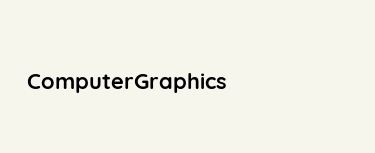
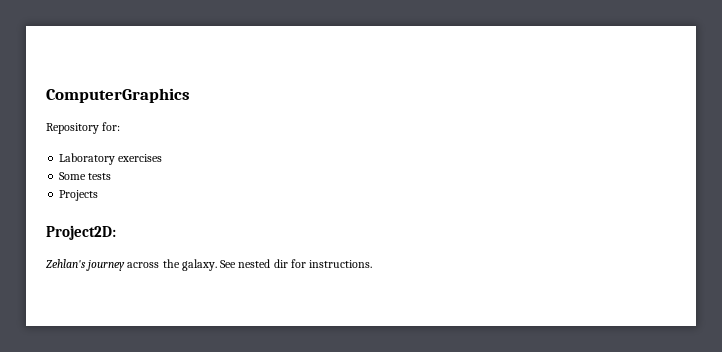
+ Repository for:
+ Laboratory exercises
+ Some tests
+ Projects
+ Project2D:
+ Zehlan's journey across the galaxy. See nested dir for instructions.

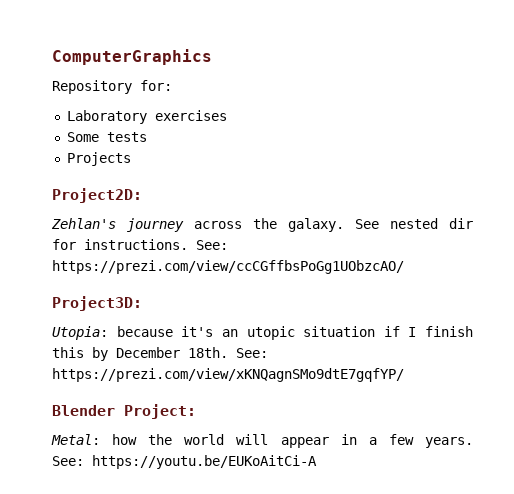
+ See: https://prezi.com/view/ccCGffbsPoGg1UObzcAO/
+ Project3D:
+ Utopia: because it's an utopic situation if I finish this by December 18th. See: https://prezi.com/view/xKNQagnSMo9dtE7gqfYP/
+ Blender Project:
+ Metal: how the world will appear in a few years. See: https://youtu.be/EUKoAitCi-A

